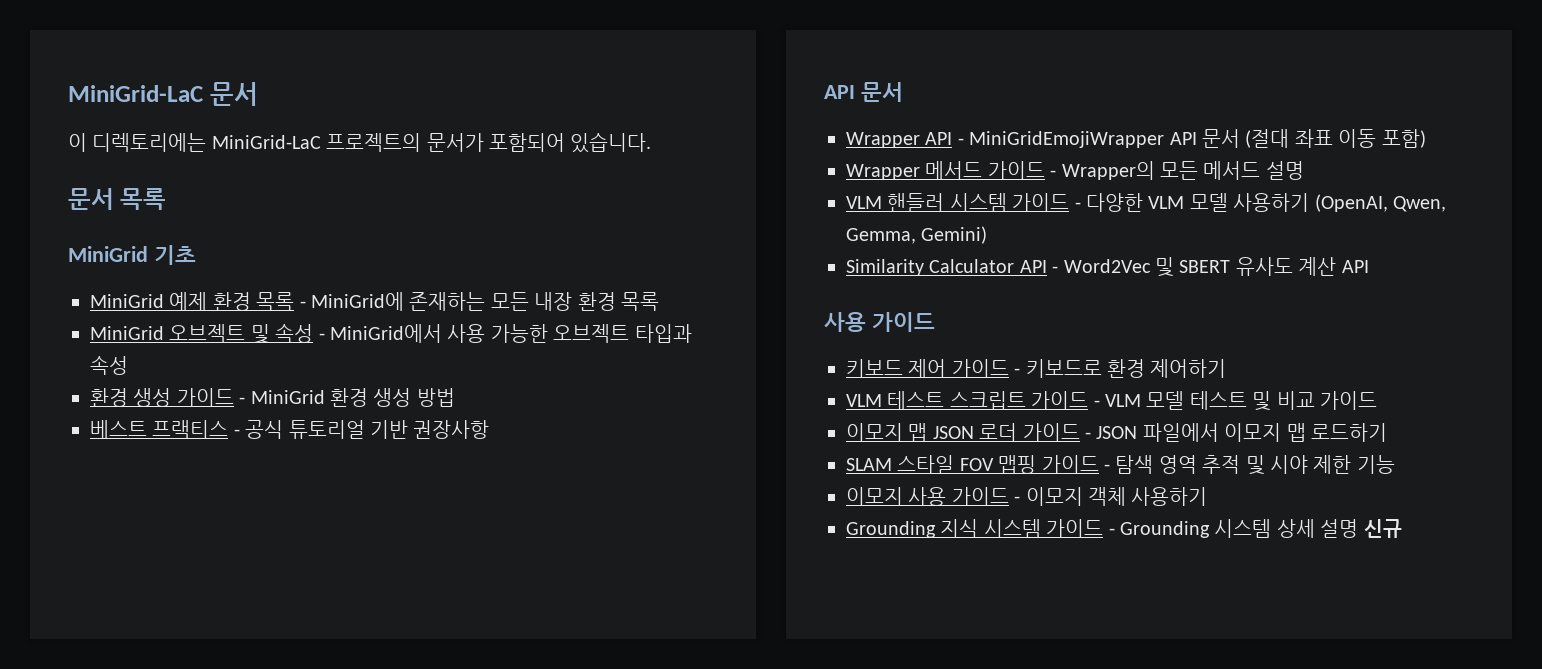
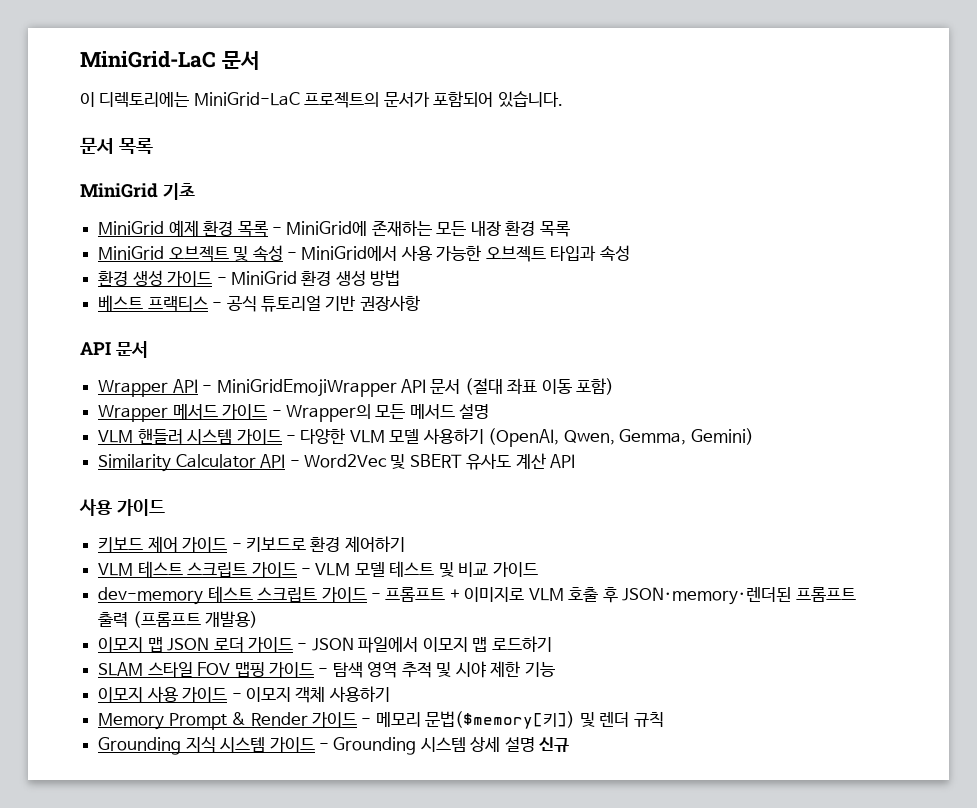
+ dev-memory 테스트 스크립트 가이드 - 프롬프트 + 이미지로 VLM 호출 후 JSON·memory·렌더된 프롬프트 출력 (프롬프트 개발용)
+ Memory Prompt & Render 가이드 - 메모리 문법($memory[키]) 및 렌더 규칙

